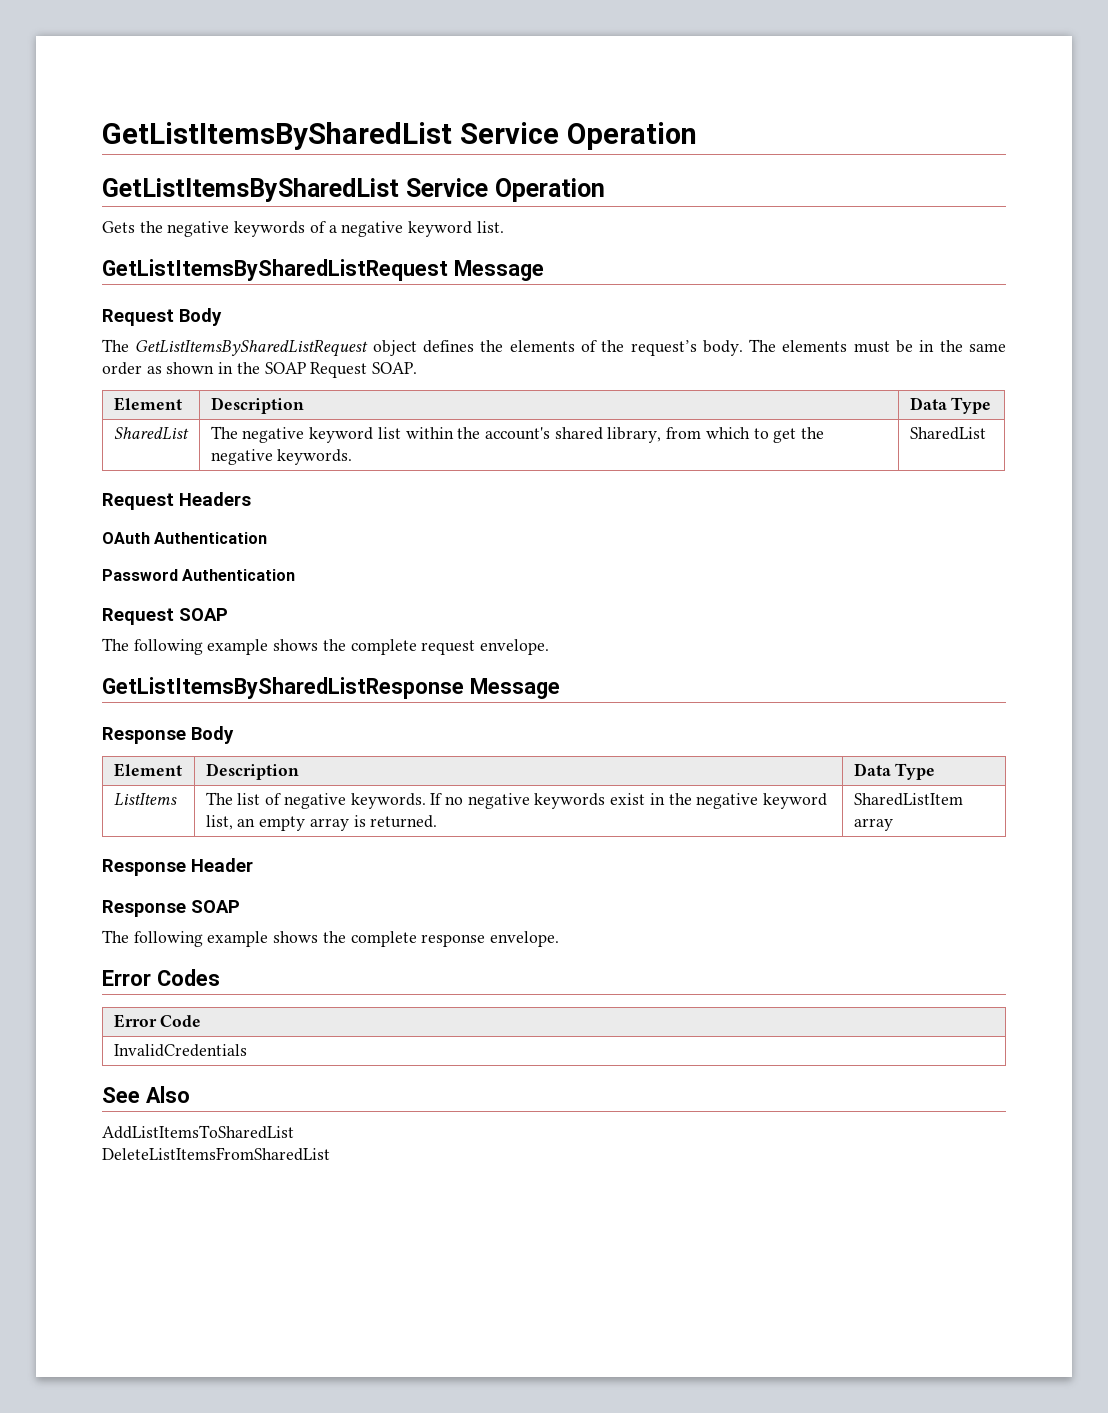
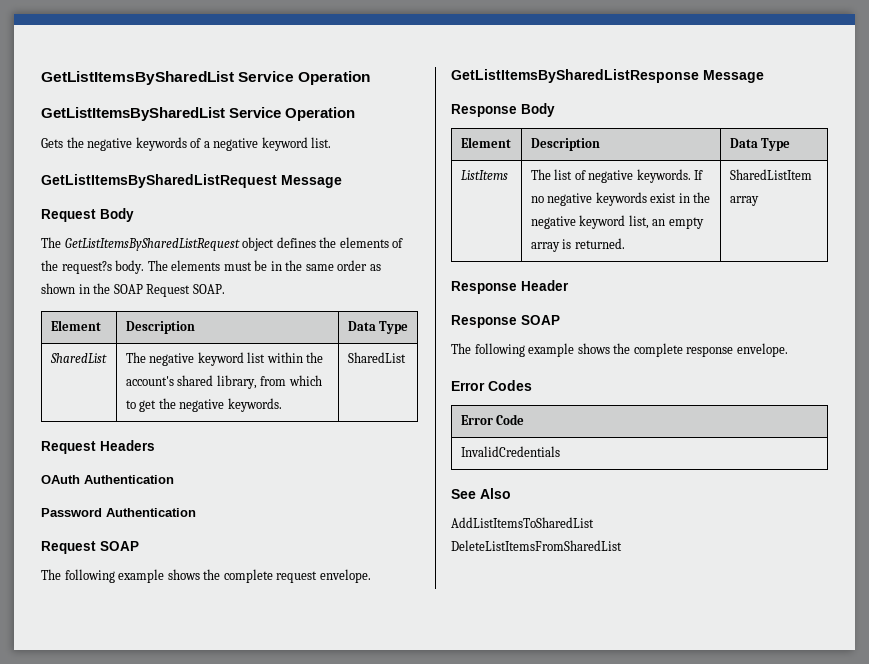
- The GetListItemsBySharedListRequest object defines the elements of the request’s body.
+ The GetListItemsBySharedListRequest object defines the elements of the request?s body.

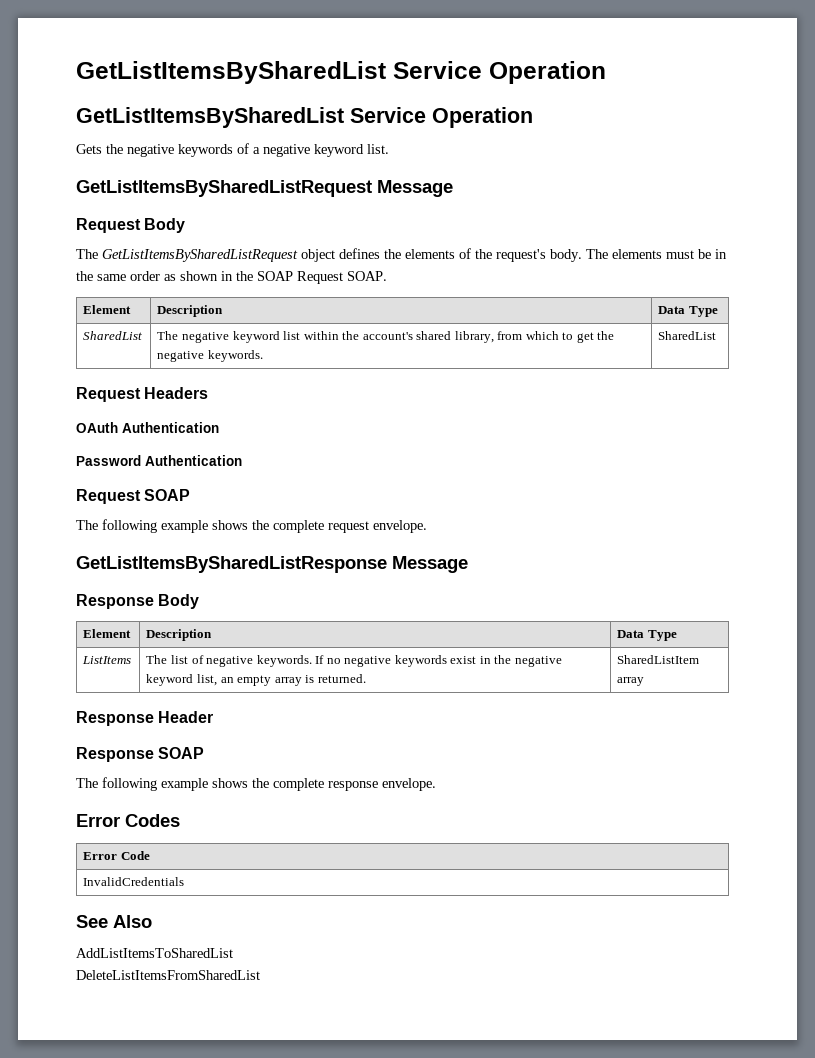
- The GetListItemsBySharedListRequest object defines the elements of the request?s body.
+ The GetListItemsBySharedListRequest object defines the elements of the request's body.

